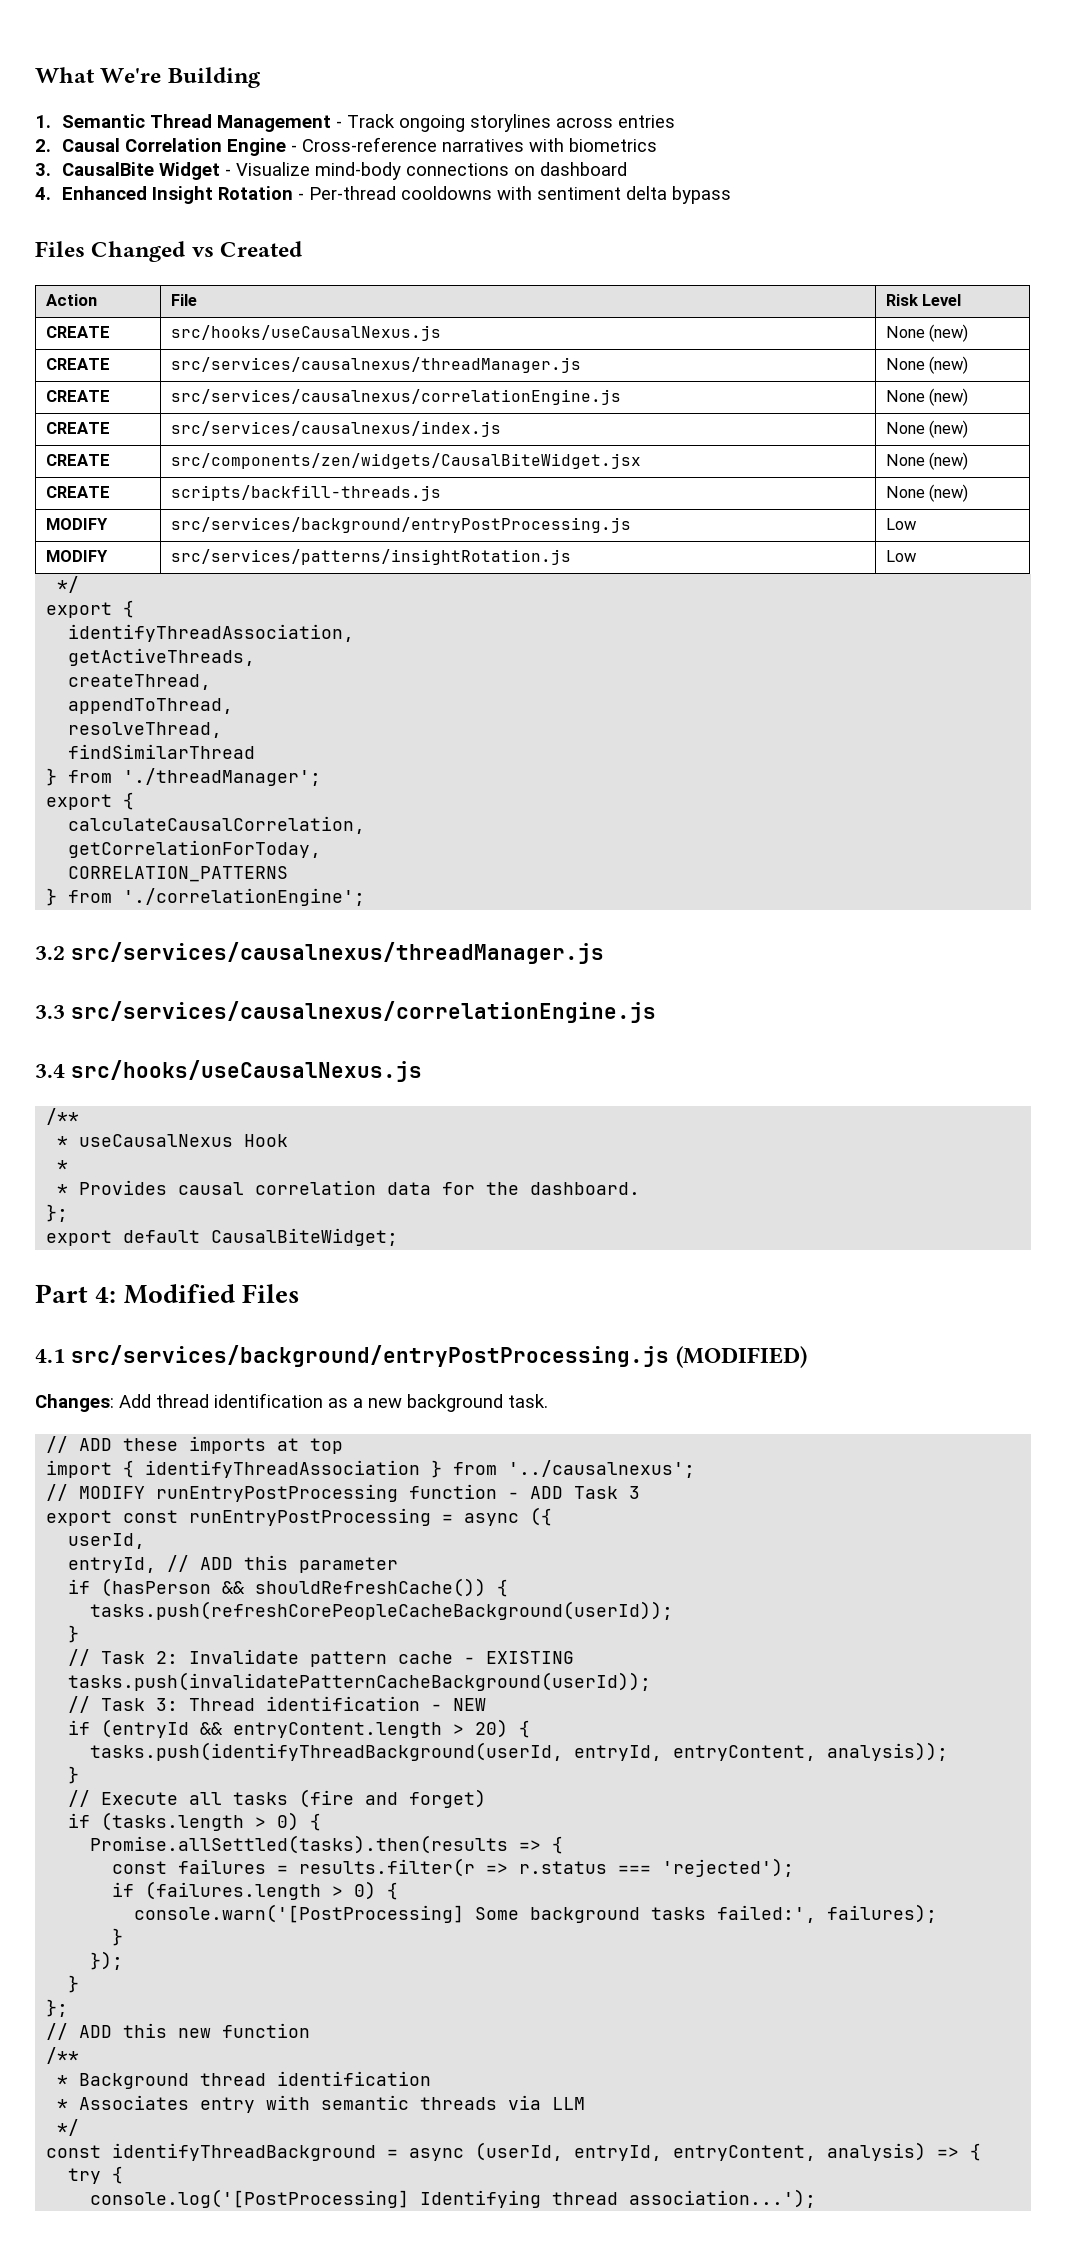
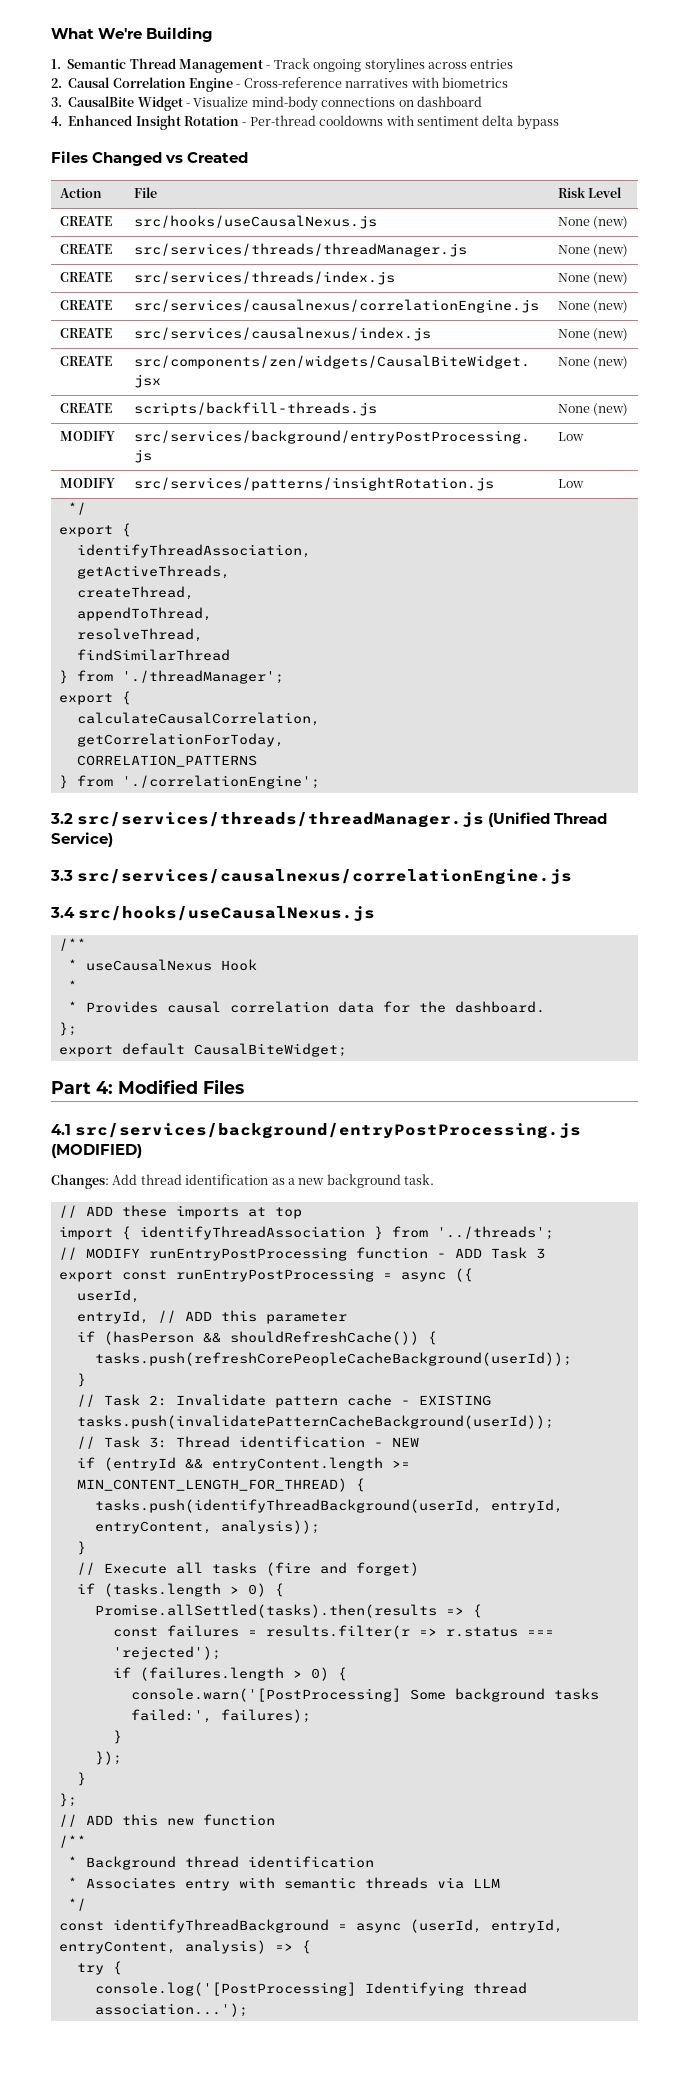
- CREATE | src/services/causalnexus/threadManager.js | None (new)
+ CREATE | src/services/threads/threadManager.js | None (new)
+ CREATE | src/services/threads/index.js | None (new)
- 3.2 src/services/causalnexus/threadManager.js
+ 3.2 src/services/threads/threadManager.js (Unified Thread Service)
- import { identifyThreadAssociation } from '../causalnexus';
+ import { identifyThreadAssociation } from '../threads';
- if (entryId && entryContent.length > 20) {
+ if (entryId && entryContent.length >= MIN_CONTENT_LENGTH_FOR_THREAD) {

